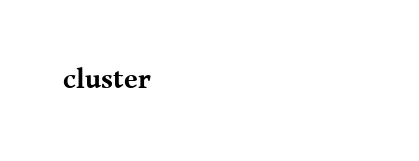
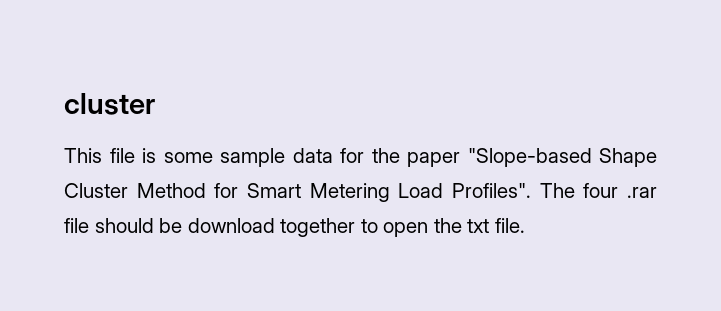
+ This file is some sample data for the paper "Slope-based Shape Cluster Method for Smart Metering Load Profiles". The four .rar file should be download together to open the txt file.

